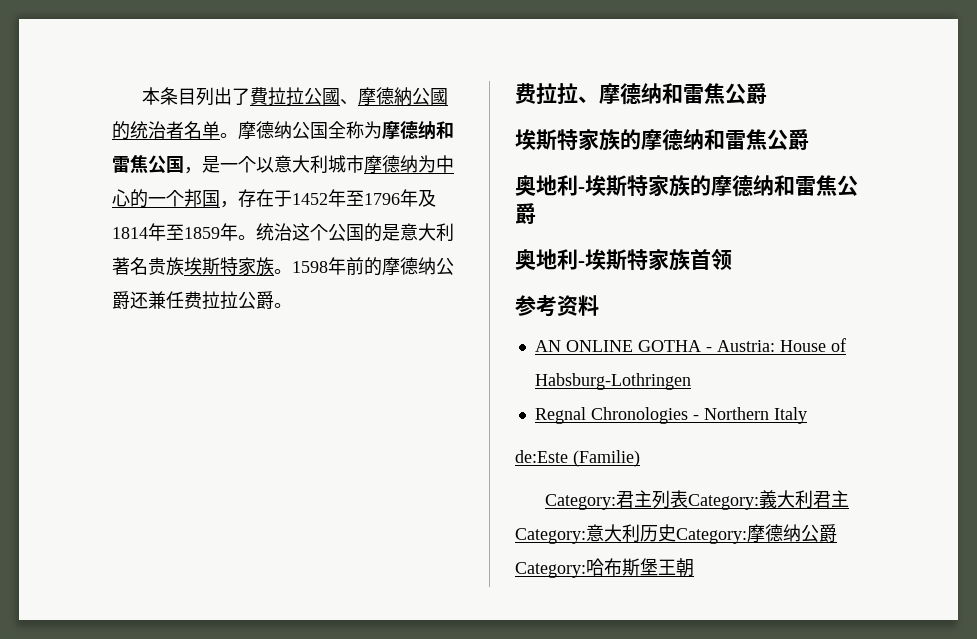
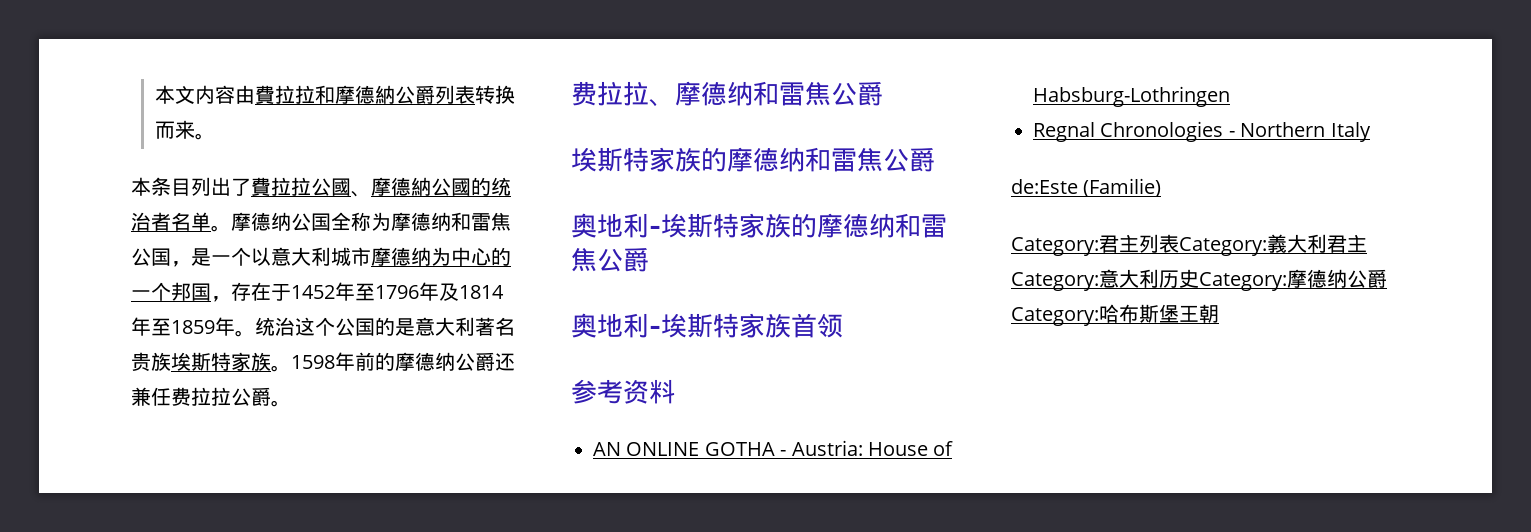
+ 本文内容由費拉拉和摩德納公爵列表转换而来。

